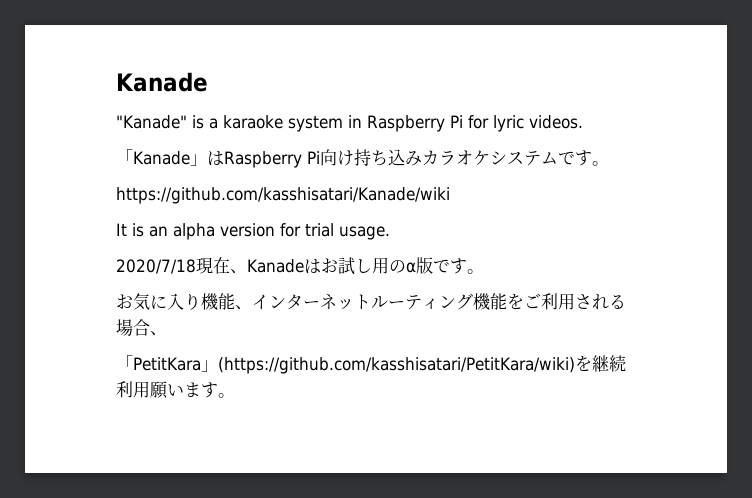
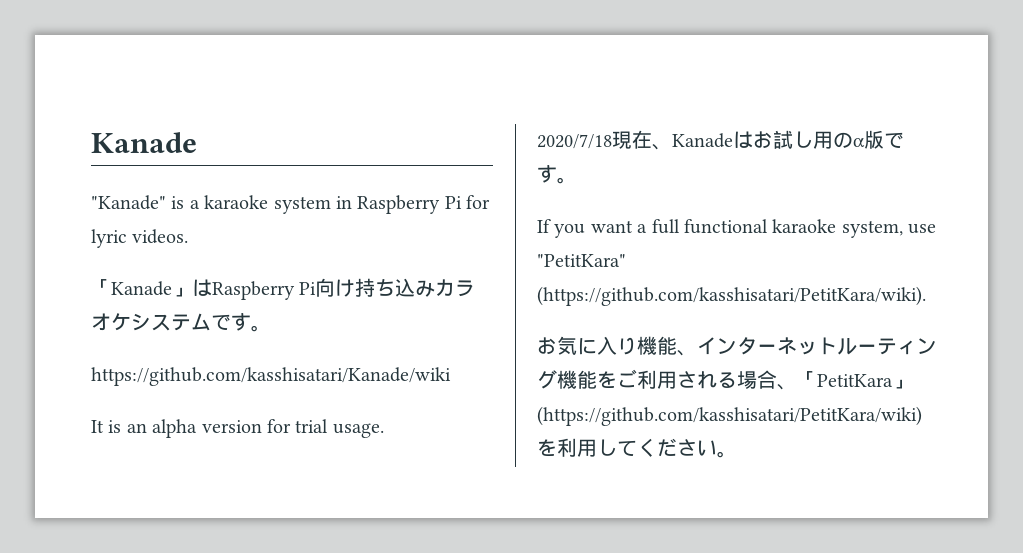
+ If you want a full functional karaoke system, use "PetitKara" (https://github.com/kasshisatari/PetitKara/wiki).
- お気に入り機能、インターネットルーティング機能をご利用される場合、
- 「PetitKara」(https://github.com/kasshisatari/PetitKara/wiki)を継続利用願います。
+ お気に入り機能、インターネットルーティング機能をご利用される場合、「PetitKara」(https://github.com/kasshisatari/PetitKara/wiki)を利用してください。

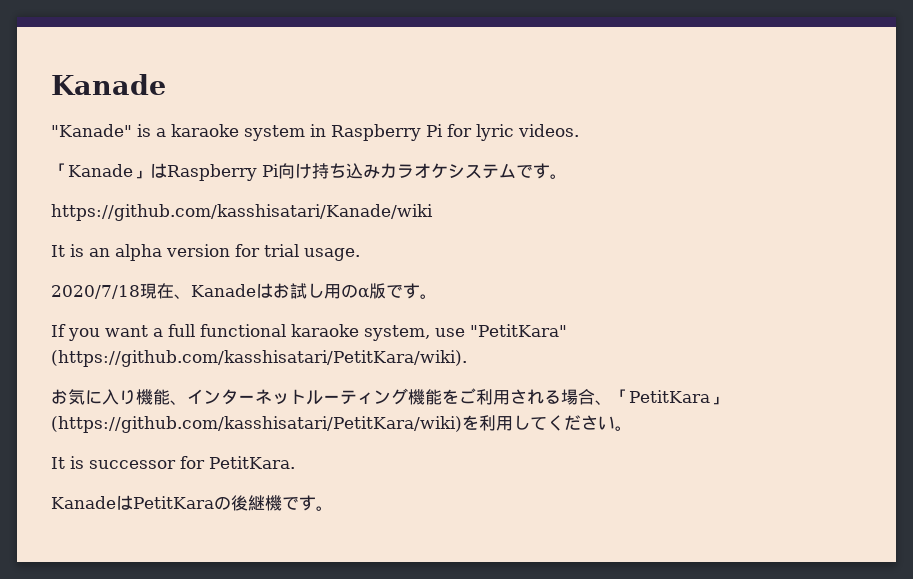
+ It is successor for PetitKara.
+ KanadeはPetitKaraの後継機です。

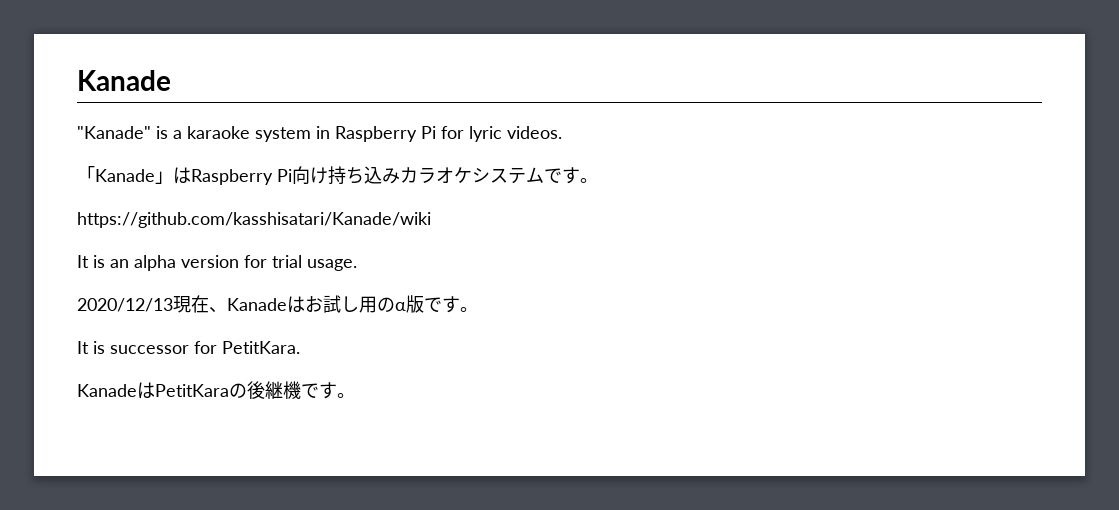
- 2020/7/18現在、Kanadeはお試し用のα版です。
+ 2020/12/13現在、Kanadeはお試し用のα版です。
- If you want a full functional karaoke system, use "PetitKara" (https://github.com/kasshisatari/PetitKara/wiki).
- お気に入り機能、インターネットルーティング機能をご利用される場合、「PetitKara」(https://github.com/kasshisatari/PetitKara/wiki)を利用してください。

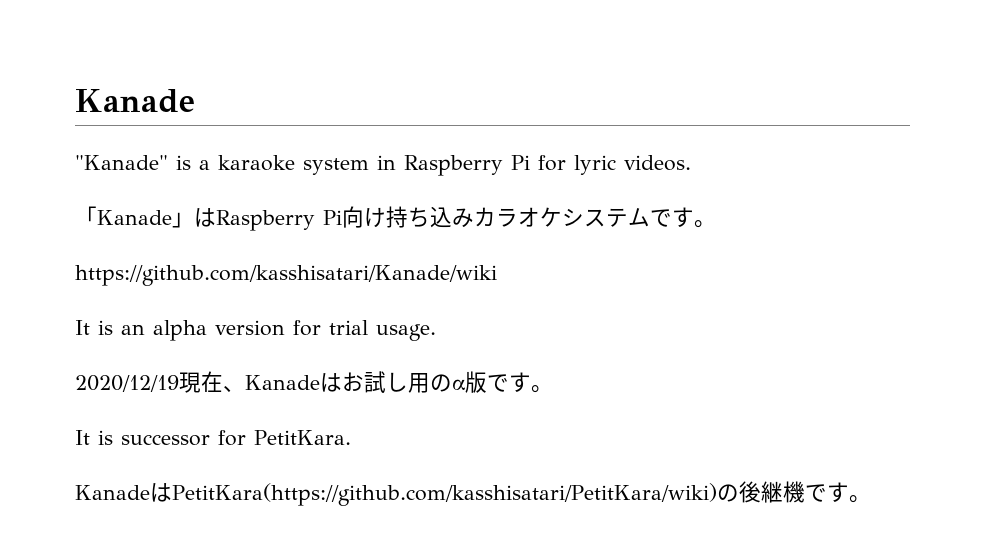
- 2020/12/13現在、Kanadeはお試し用のα版です。
+ 2020/12/19現在、Kanadeはお試し用のα版です。
- KanadeはPetitKaraの後継機です。
+ KanadeはPetitKara(https://github.com/kasshisatari/PetitKara/wiki)の後継機です。

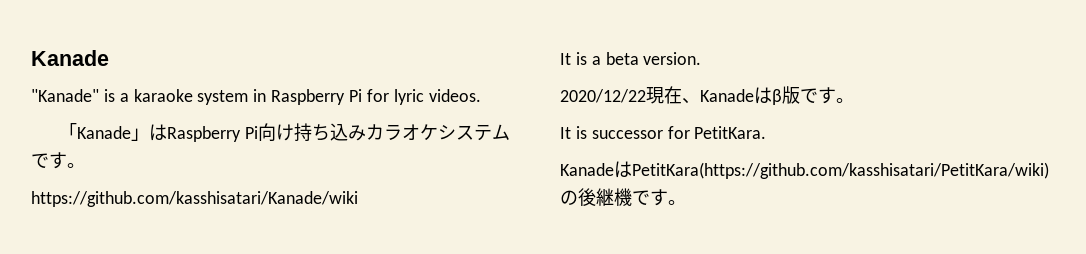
- It is an alpha version for trial usage.
- 2020/12/19現在、Kanadeはお試し用のα版です。
+ It is a beta version.
+ 2020/12/22現在、Kanadeはβ版です。

